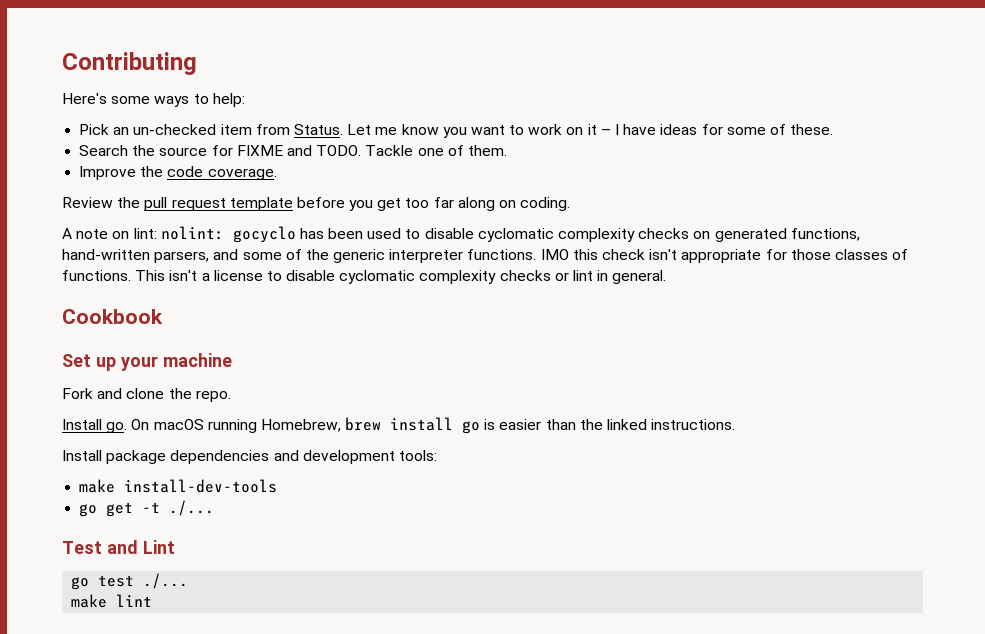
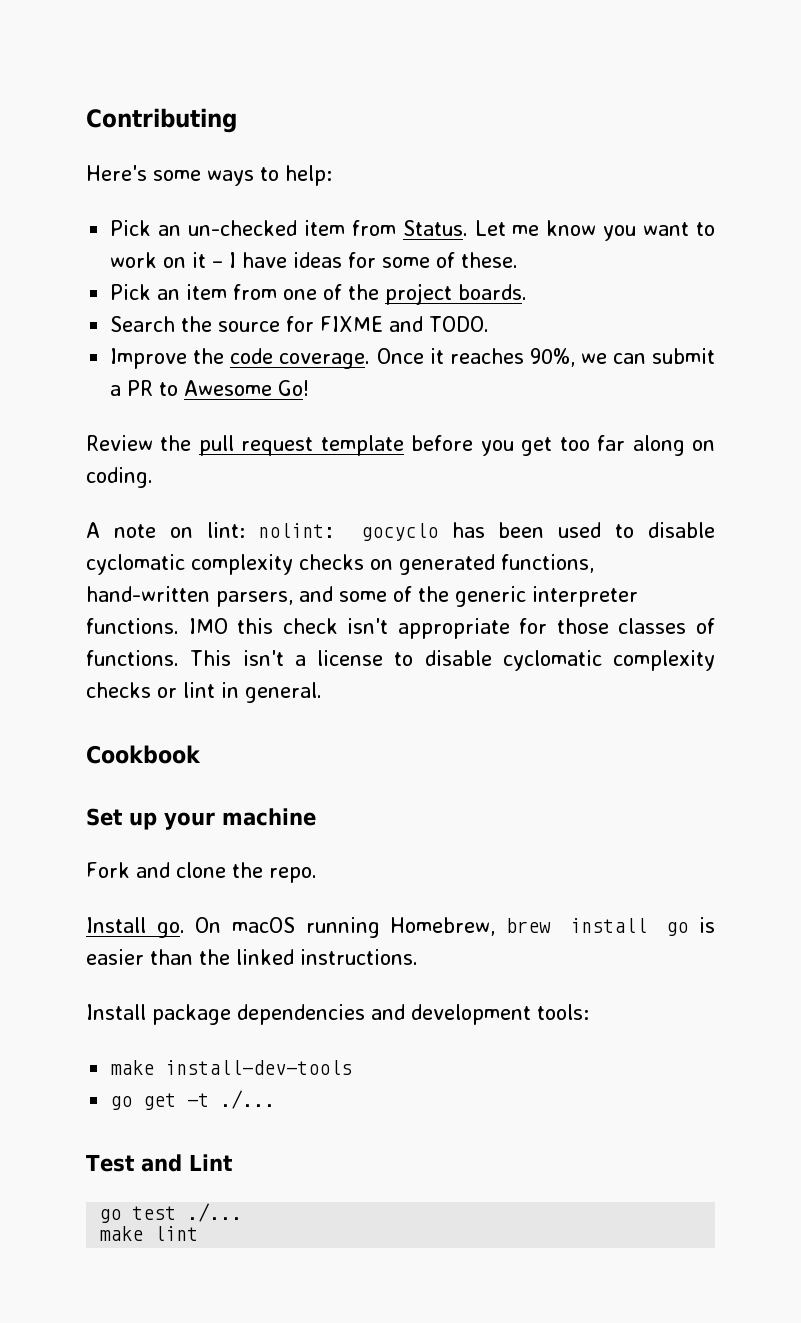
+ Pick an item from one of the project boards.
- Tackle one of them.
+ Once it reaches 90%, we can submit a PR to Awesome Go!

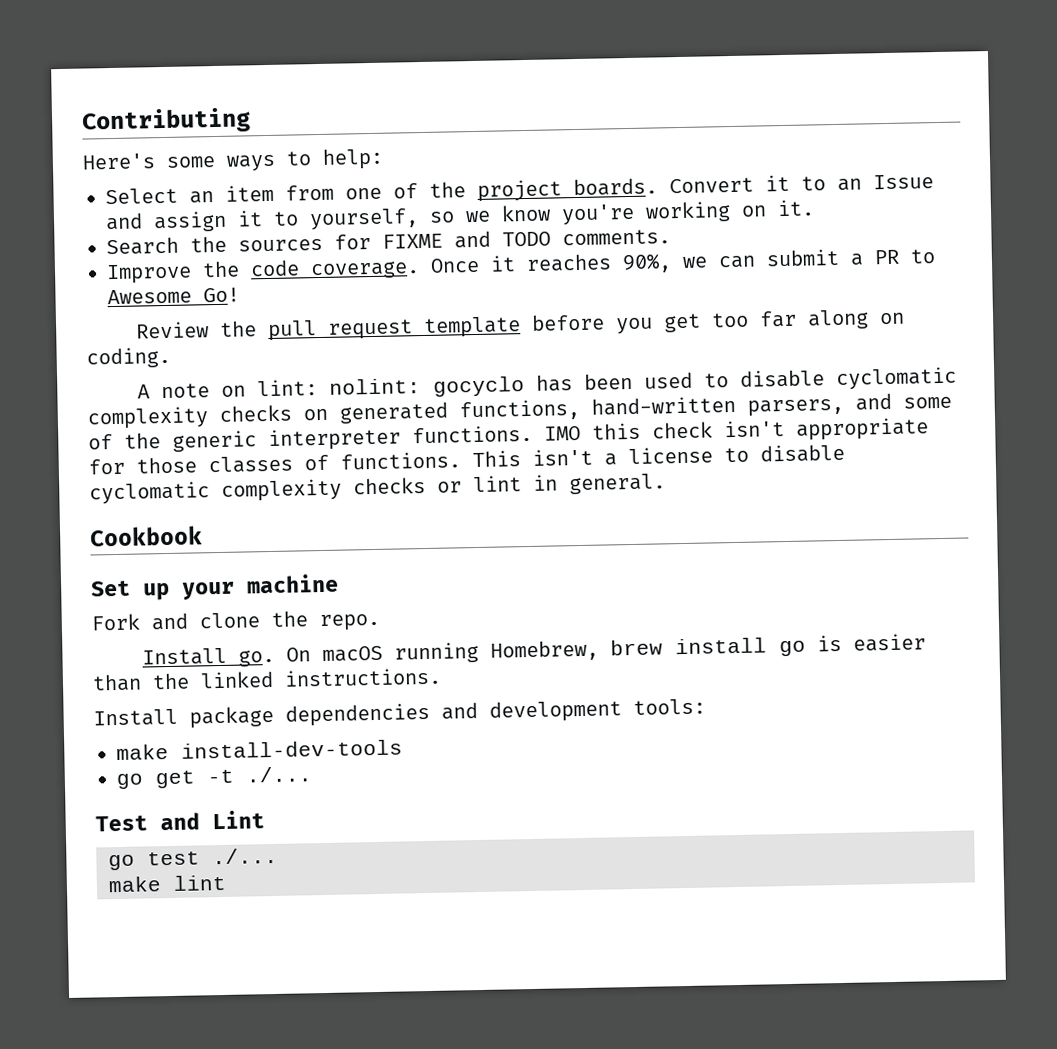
- Pick an un-checked item from Status. Let me know you want to work on it – I have ideas for some of these.
- Pick an item from one of the project boards.
+ Select an item from one of the project boards. Convert it to an Issue and assign it to yourself, so we know you're working on it.
- Search the source for FIXME and TODO.
+ Search the sources for FIXME and TODO comments.

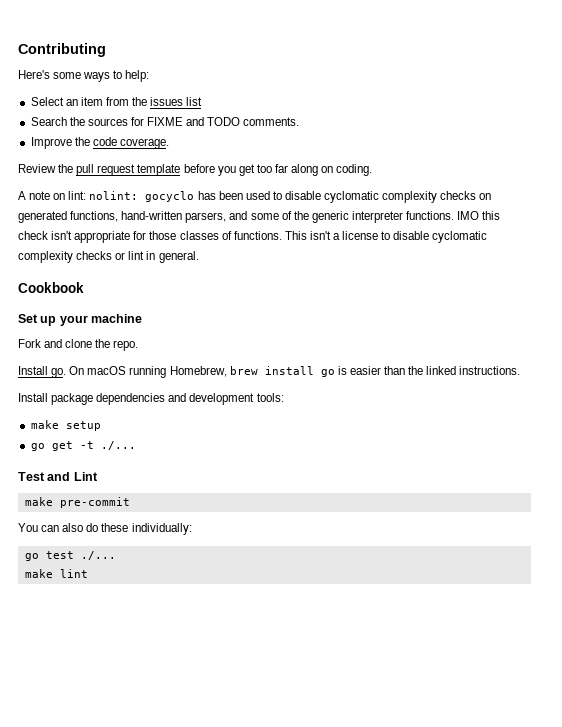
- Select an item from one of the project boards. Convert it to an Issue and assign it to yourself, so we know you're working on it.
+ Select an item from the issues list
- Once it reaches 90%, we can submit a PR to Awesome Go!
- make install-dev-tools
+ make setup
+ make pre-commit
+ You can also do these individually:

